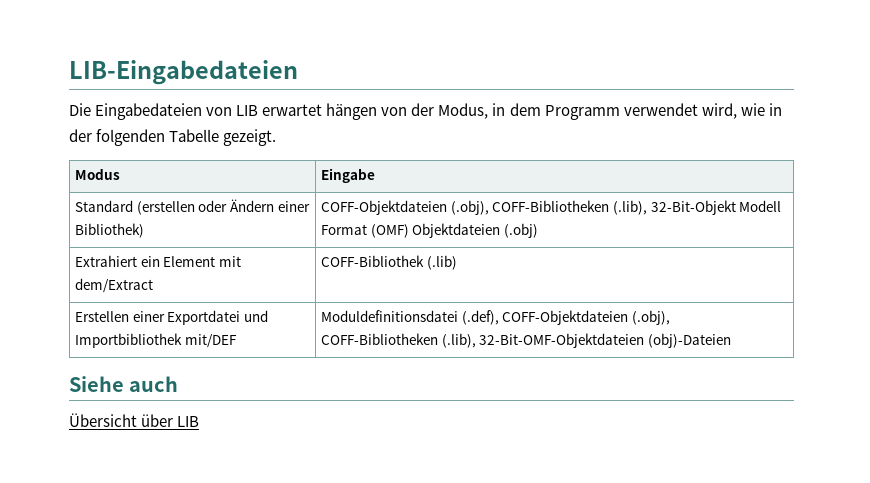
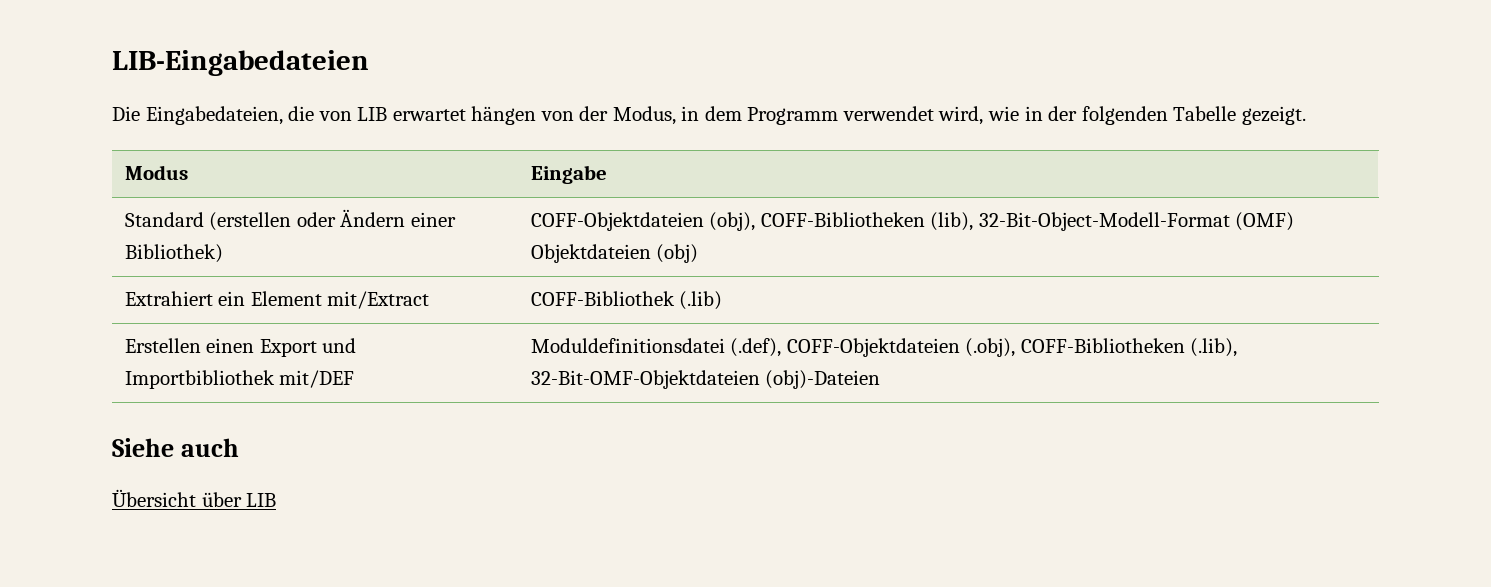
- Die Eingabedateien von LIB erwartet hängen von der Modus, in dem Programm verwendet wird, wie in der folgenden Tabelle gezeigt.
+ Die Eingabedateien, die von LIB erwartet hängen von der Modus, in dem Programm verwendet wird, wie in der folgenden Tabelle gezeigt.
- Standard (erstellen oder Ändern einer Bibliothek) | COFF-Objektdateien (.obj), COFF-Bibliotheken (.lib), 32-Bit-Objekt Modell Format (OMF) Objektdateien (.obj)
+ Standard (erstellen oder Ändern einer Bibliothek) | COFF-Objektdateien (obj), COFF-Bibliotheken (lib), 32-Bit-Object-Modell-Format (OMF) Objektdateien (obj)
- Extrahiert ein Element mit dem/Extract | COFF-Bibliothek (.lib)
+ Extrahiert ein Element mit/Extract | COFF-Bibliothek (.lib)
- Erstellen einer Exportdatei und Importbibliothek mit/DEF | Moduldefinitionsdatei (.def), COFF-Objektdateien (.obj), COFF-Bibliotheken (.lib), 32-Bit-OMF-Objektdateien (obj)-Dateien
+ Erstellen einen Export und Importbibliothek mit/DEF | Moduldefinitionsdatei (.def), COFF-Objektdateien (.obj), COFF-Bibliotheken (.lib), 32-Bit-OMF-Objektdateien (obj)-Dateien

